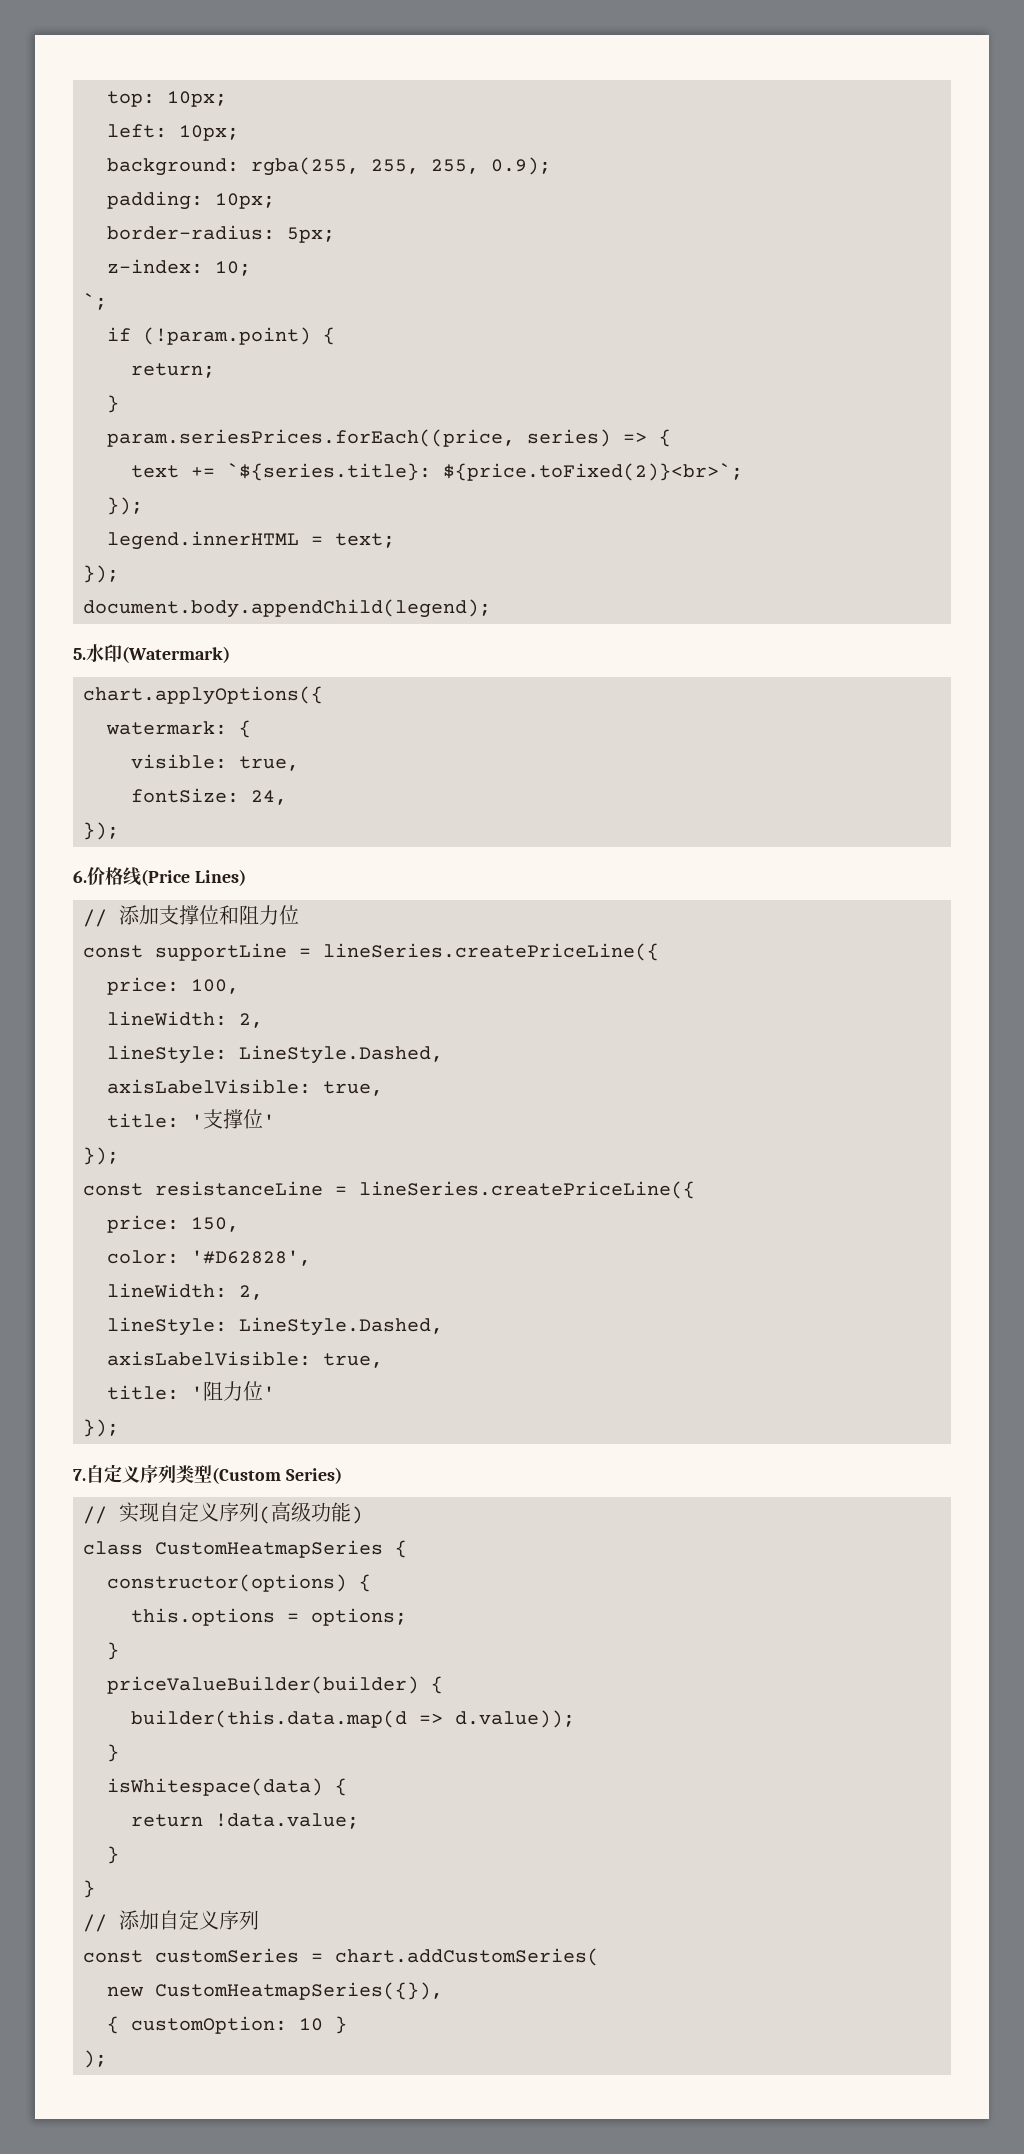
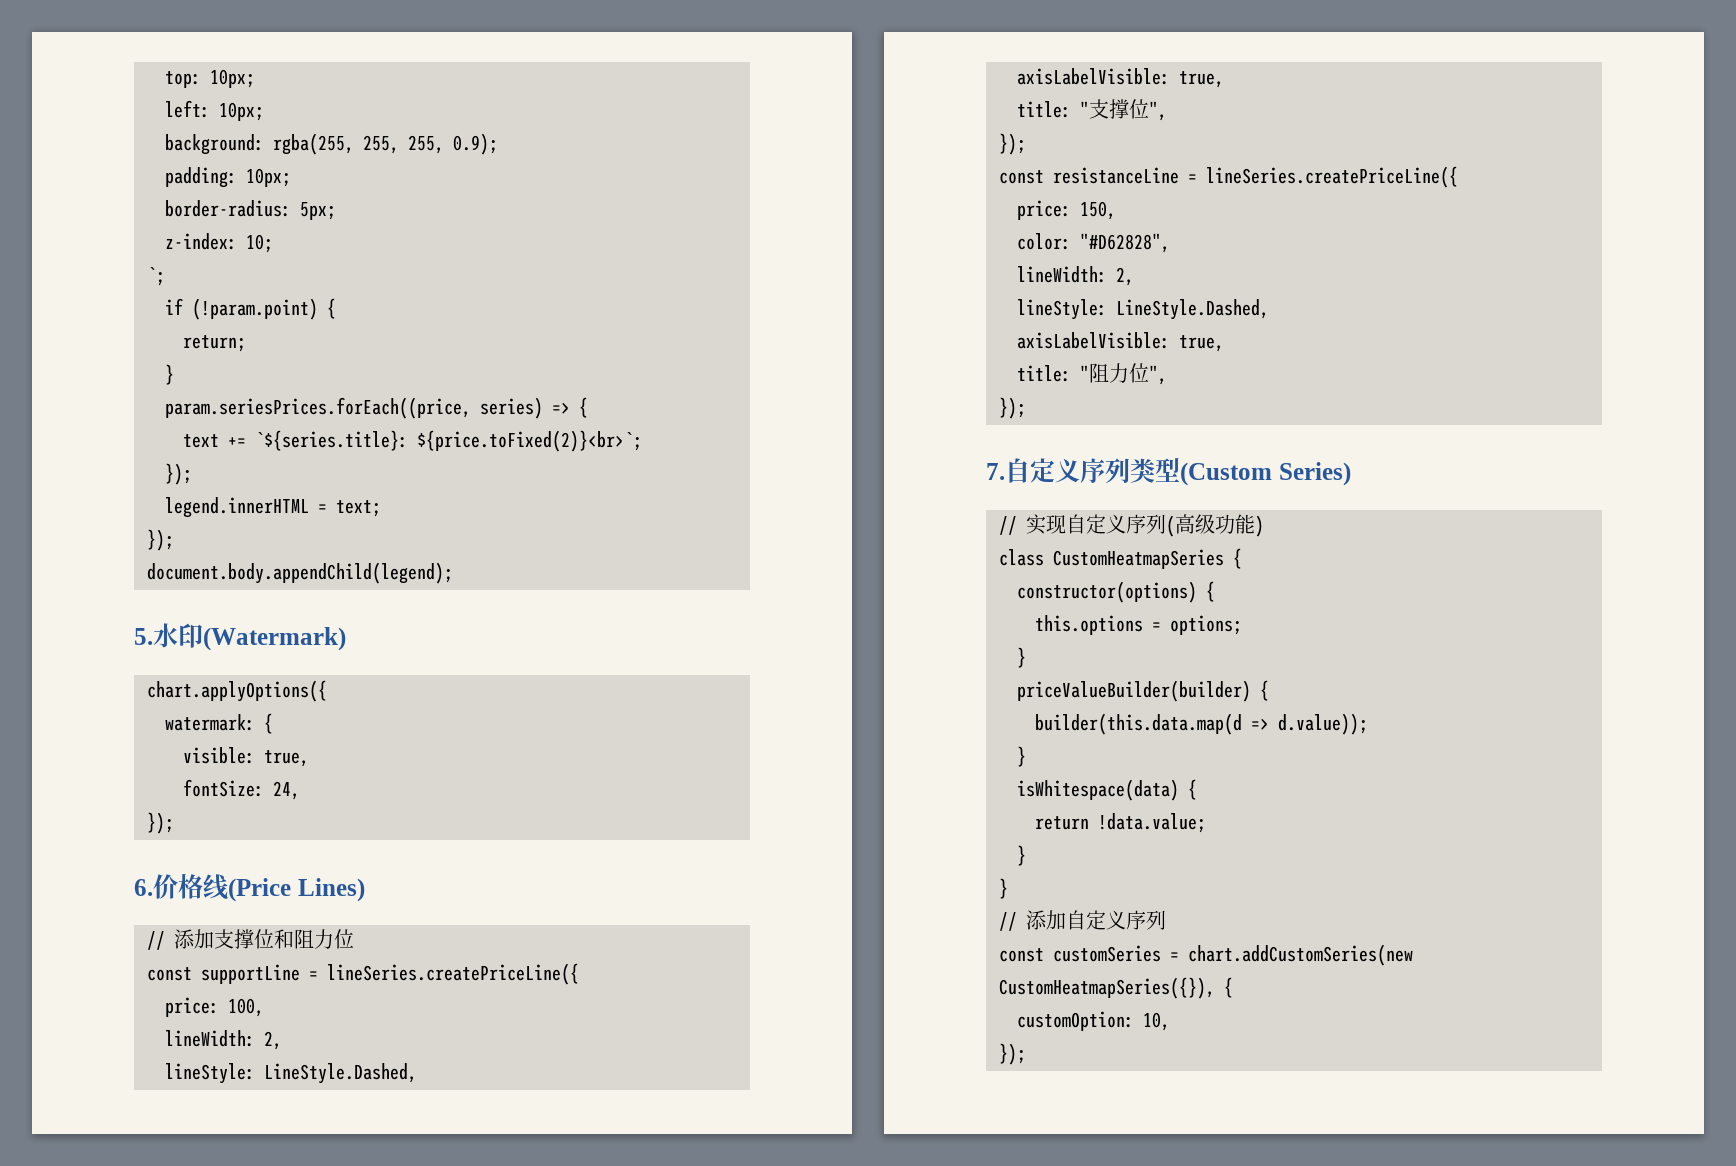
- title: '支撑位'
+ title: "支撑位",
- color: '#D62828',
+ color: "#D62828",
  lineWidth: 2,
  lineStyle: LineStyle.Dashed,
  axisLabelVisible: true,
- title: '阻力位'
+ title: "阻力位",
- const customSeries = chart.addCustomSeries(
- new CustomHeatmapSeries({}),
- { customOption: 10 }
- );
+ const customSeries = chart.addCustomSeries(new CustomHeatmapSeries({}), {
+ customOption: 10,
+ });

